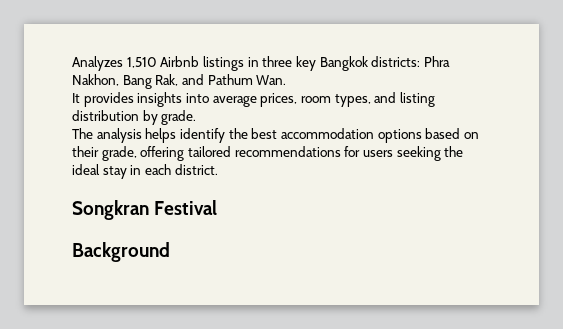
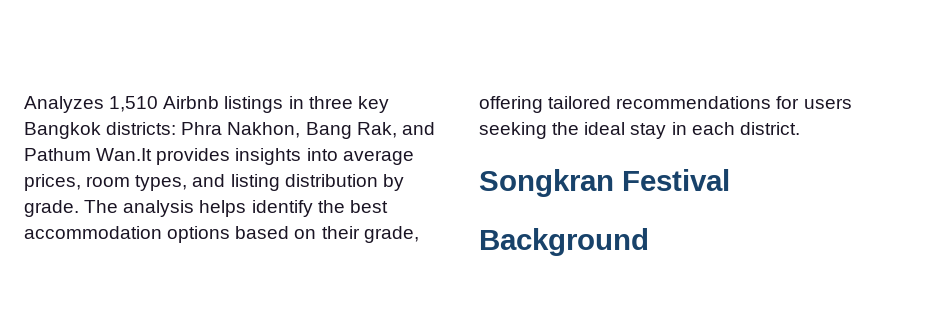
- Analyzes 1,510 Airbnb listings in three key Bangkok districts: Phra Nakhon, Bang Rak, and Pathum Wan.
- It provides insights into average prices, room types, and listing distribution by grade.
- The analysis helps identify the best accommodation options based on their grade, offering tailored recommendations for users seeking the ideal stay in each district.
+ Analyzes 1,510 Airbnb listings in three key Bangkok districts: Phra Nakhon, Bang Rak, and Pathum Wan.It provides insights into average prices, room types, and listing distribution by grade. The analysis helps identify the best accommodation options based on their grade, offering tailored recommendations for users seeking the ideal stay in each district.

